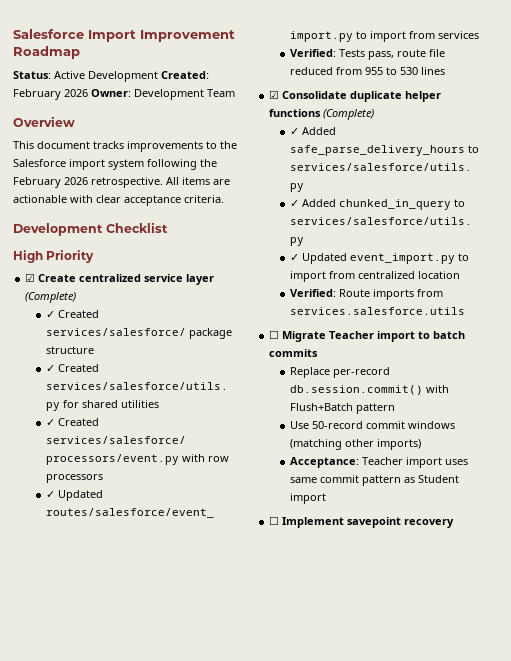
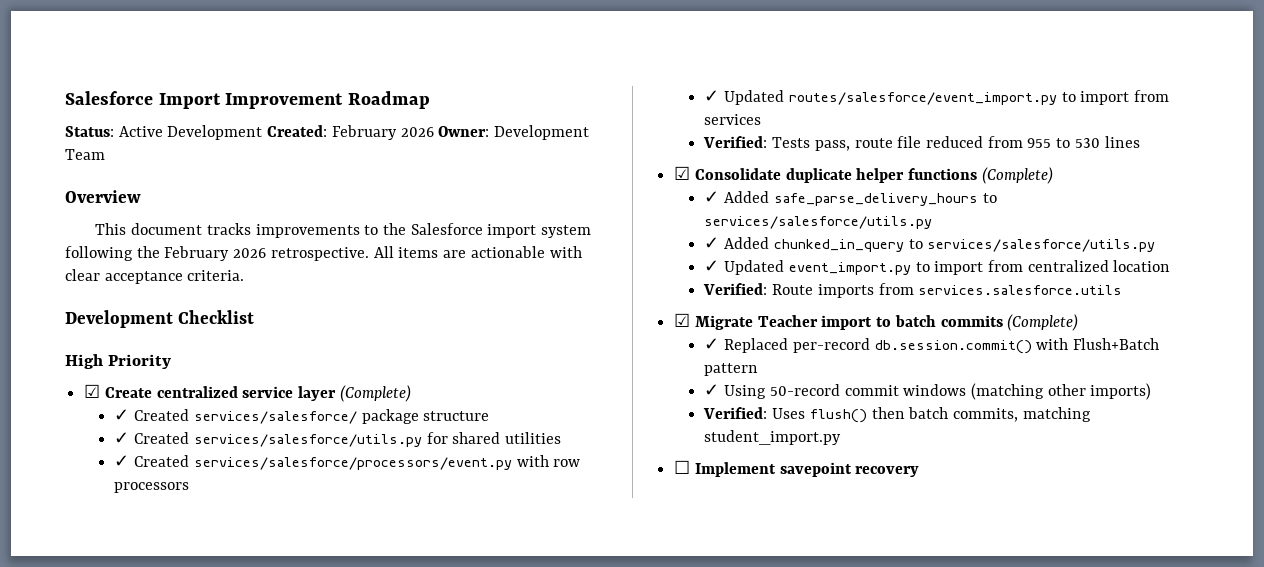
- ☐ Migrate Teacher import to batch commits
- Replace per-record db.session.commit() with Flush+Batch pattern
+ ☑ Migrate Teacher import to batch commits (Complete)
+ ✓ Replaced per-record db.session.commit() with Flush+Batch pattern
- Use 50-record commit windows (matching other imports)
+ ✓ Using 50-record commit windows (matching other imports)
- Acceptance: Teacher import uses same commit pattern as Student import
+ Verified: Uses flush() then batch commits, matching student_import.py

